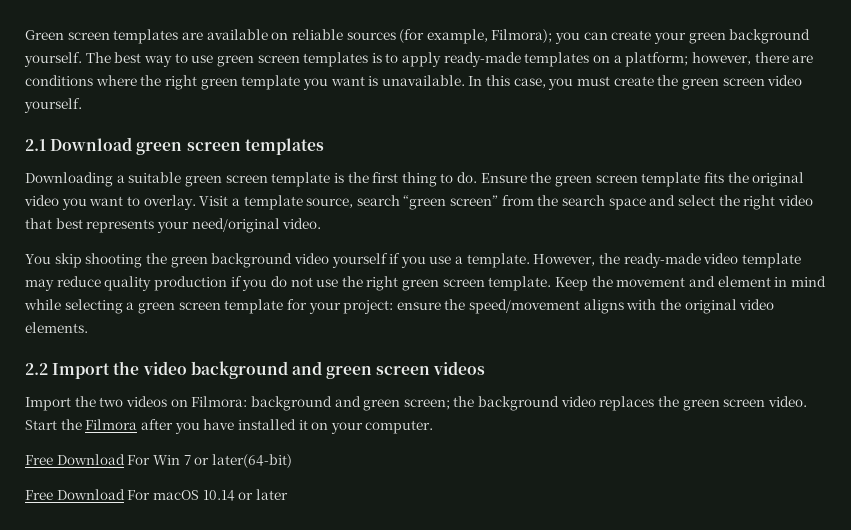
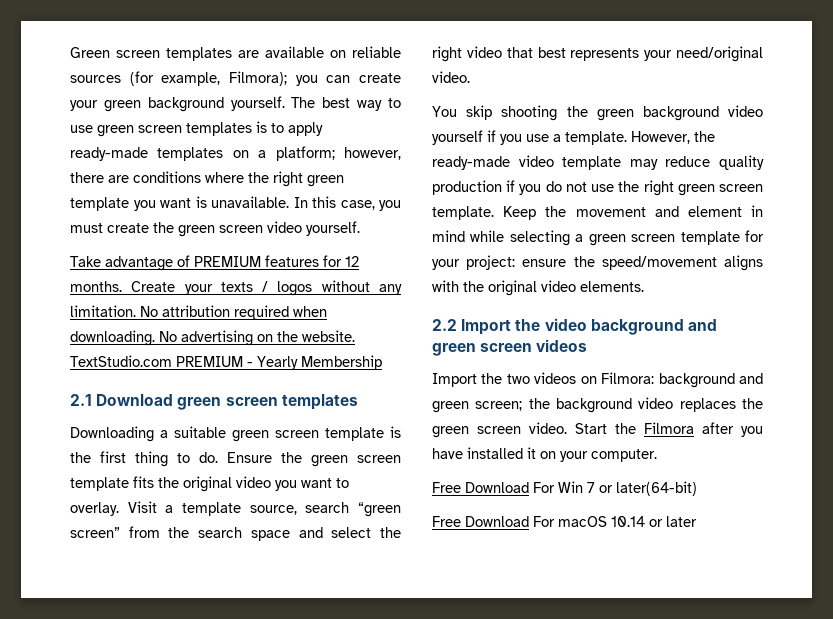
+ Take advantage of PREMIUM features for 12 months. Create your texts / logos without any limitation. No attribution required when downloading. No advertising on the website. TextStudio.com PREMIUM - Yearly Membership

